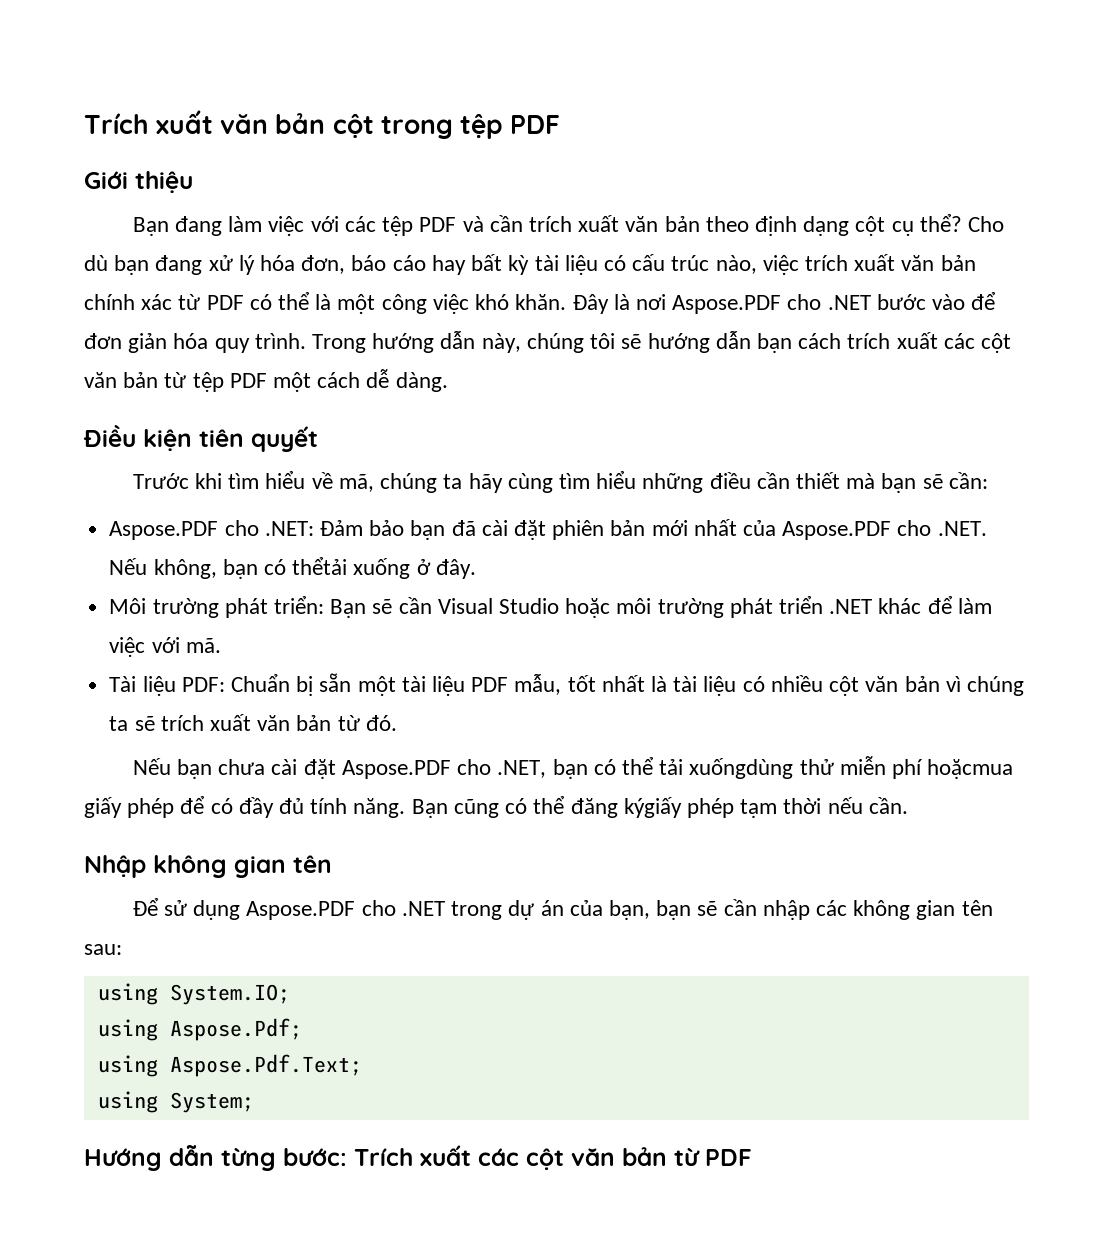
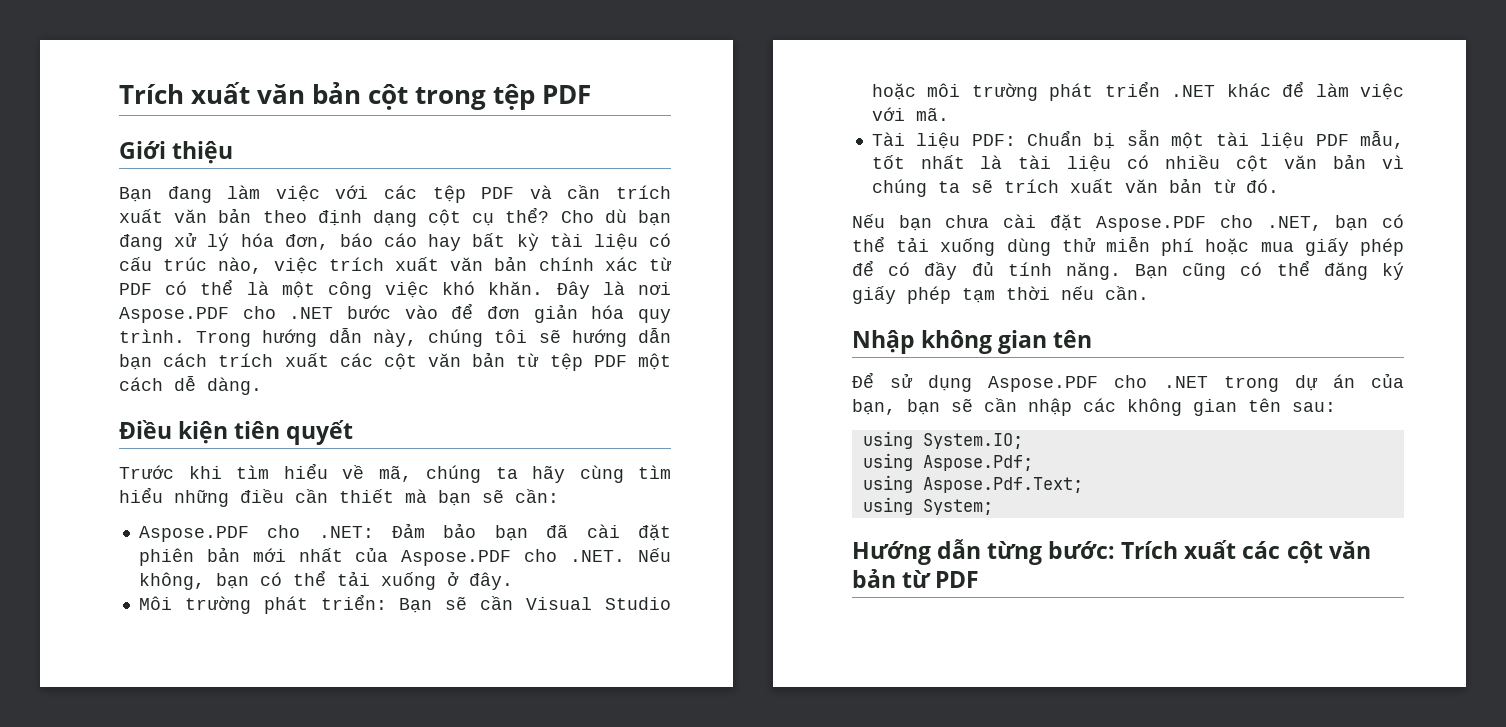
- Aspose.PDF cho .NET: Đảm bảo bạn đã cài đặt phiên bản mới nhất của Aspose.PDF cho .NET. Nếu không, bạn có thểtải xuống ở đây.
+ Aspose.PDF cho .NET: Đảm bảo bạn đã cài đặt phiên bản mới nhất của Aspose.PDF cho .NET. Nếu không, bạn có thể tải xuống ở đây.
- Nếu bạn chưa cài đặt Aspose.PDF cho .NET, bạn có thể tải xuốngdùng thử miễn phí hoặcmua giấy phép để có đầy đủ tính năng.
+ Nếu bạn chưa cài đặt Aspose.PDF cho .NET, bạn có thể tải xuống dùng thử miễn phí hoặc mua giấy phép để có đầy đủ tính năng.
- Bạn cũng có thể đăng kýgiấy phép tạm thời nếu cần.
+ Bạn cũng có thể đăng ký giấy phép tạm thời nếu cần.

